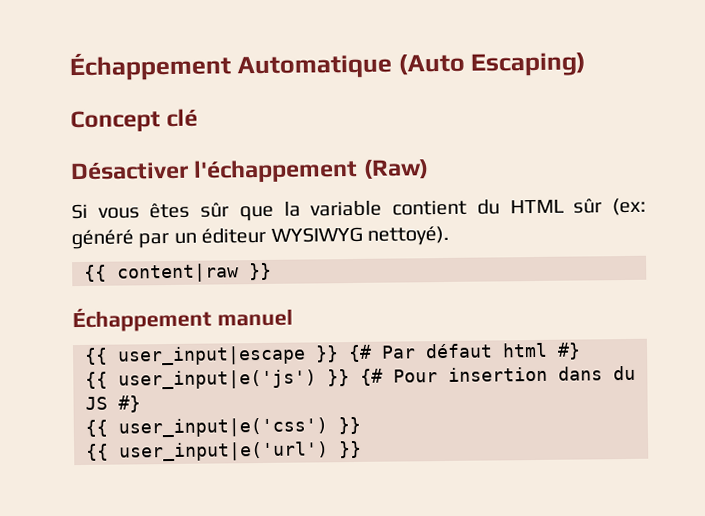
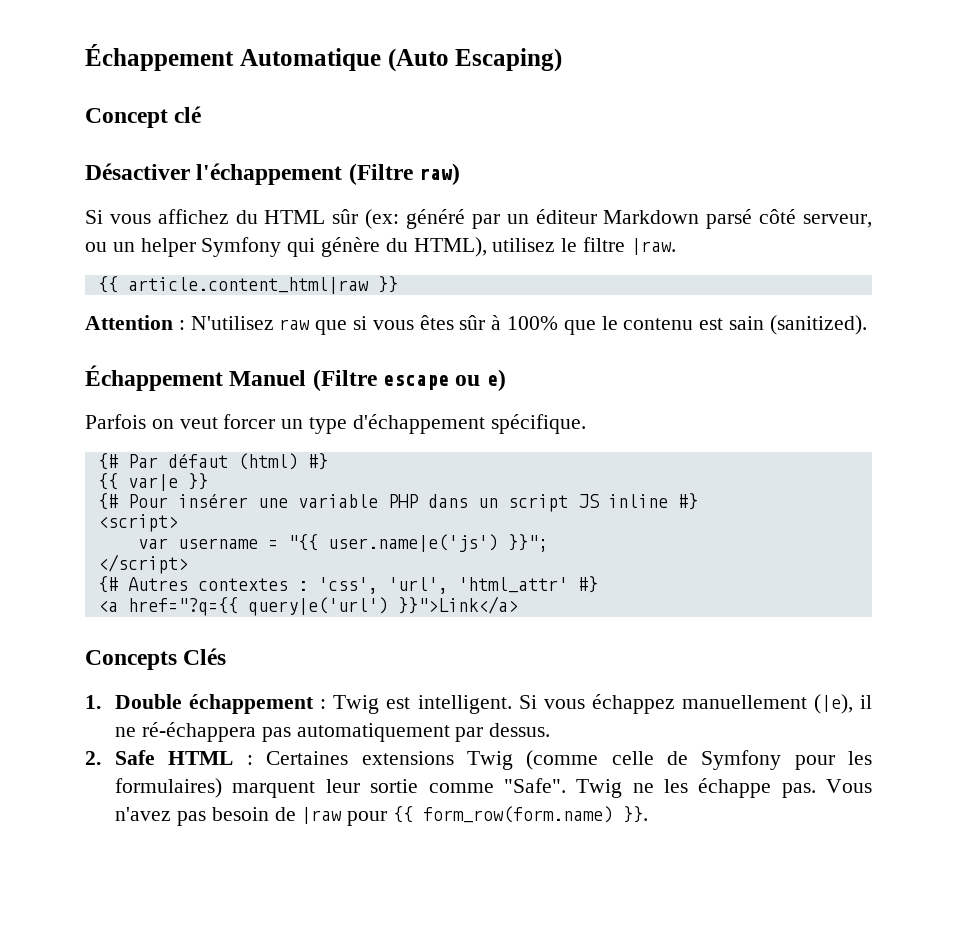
- Désactiver l'échappement (Raw)
- Si vous êtes sûr que la variable contient du HTML sûr (ex: généré par un éditeur WYSIWYG nettoyé).
- {{ content|raw }}
- Échappement manuel
- {{ user_input|escape }} {# Par défaut html #}
- {{ user_input|e('js') }} {# Pour insertion dans du JS #}
- {{ user_input|e('css') }}
- {{ user_input|e('url') }}
+ Désactiver l'échappement (Filtre raw)
+ Si vous affichez du HTML sûr (ex: généré par un éditeur Markdown parsé côté serveur, ou un helper Symfony qui génère du HTML), utilisez le filtre |raw.
+ {{ article.content_html|raw }}
+ Attention : N'utilisez raw que si vous êtes sûr à 100% que le contenu est sain (sanitized).
+ Échappement Manuel (Filtre escape ou e)
+ Parfois on veut forcer un type d'échappement spécifique.
+ {# Par défaut (html) #}
+ {{ var|e }}
+ {# Pour insérer une variable PHP dans un script JS inline #}
+ <script>
+ var username = "{{ user.name|e('js') }}";
+ </script>
+ {# Autres contextes : 'css', 'url', 'html_attr' #}
+ <a href="?q={{ query|e('url') }}">Link</a>
+ Concepts Clés
+ 1. Double échappement : Twig est intelligent. Si vous échappez manuellement (|e), il ne ré-échappera pas automatiquement par dessus.
+ 2. Safe HTML : Certaines extensions Twig (comme celle de Symfony pour les formulaires) marquent leur sortie comme "Safe". Twig ne les échappe pas. Vous n'avez pas besoin de |raw pour {{ form_row(form.name) }}.

